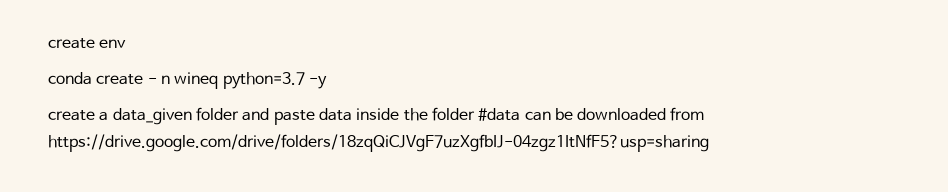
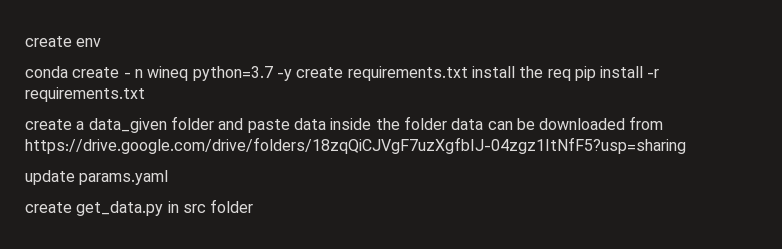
- conda create - n wineq python=3.7 -y
+ conda create - n wineq python=3.7 -y create requirements.txt install the req pip install -r requirements.txt
- create a data_given folder and paste data inside the folder #data can be downloaded from https://drive.google.com/drive/folders/18zqQiCJVgF7uzXgfbIJ-04zgz1ItNfF5?usp=sharing
+ create a data_given folder and paste data inside the folder data can be downloaded from https://drive.google.com/drive/folders/18zqQiCJVgF7uzXgfbIJ-04zgz1ItNfF5?usp=sharing
+ update params.yaml
+ create get_data.py in src folder

